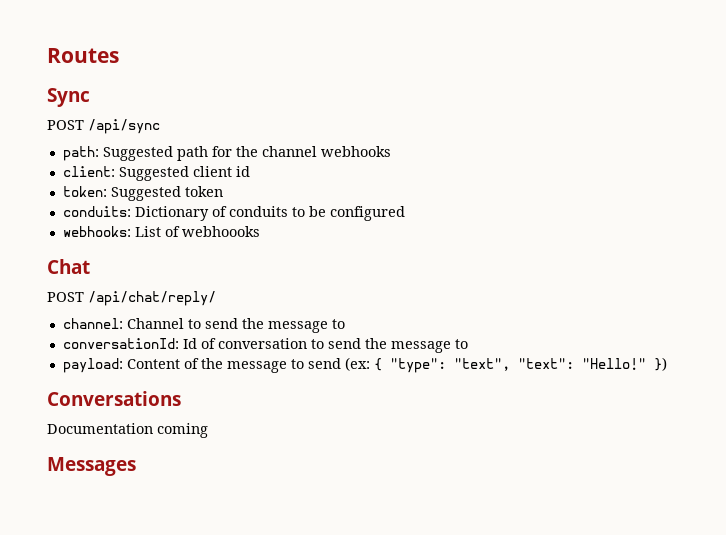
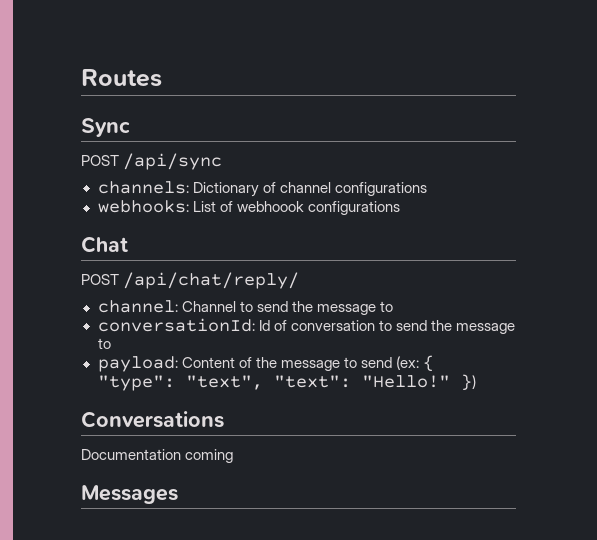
- path: Suggested path for the channel webhooks
- client: Suggested client id
- token: Suggested token
- conduits: Dictionary of conduits to be configured
+ channels: Dictionary of channel configurations
- webhooks: List of webhoooks
+ webhooks: List of webhoook configurations

